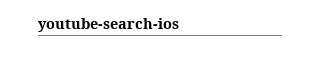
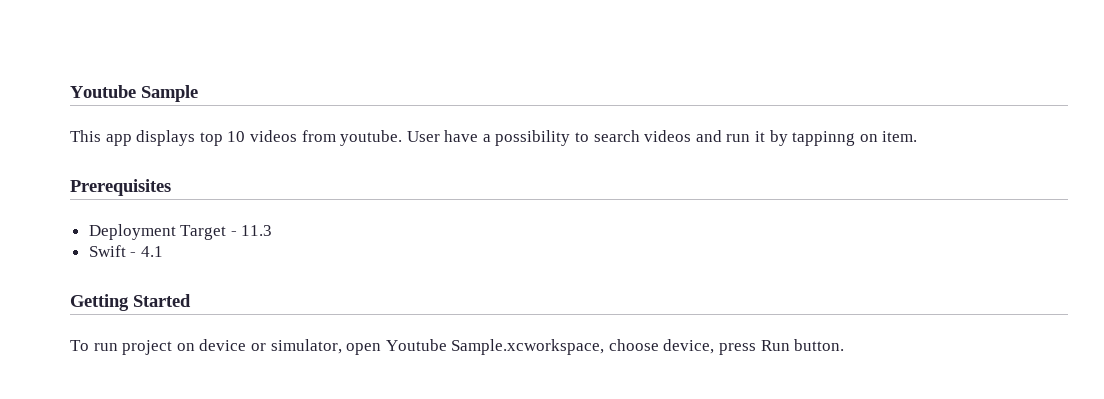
- youtube-search-ios
+ Youtube Sample
+ This app displays top 10 videos from youtube. User have a possibility to search videos and run it by tappinng on item.
+ Prerequisites
+ Deployment Target - 11.3
+ Swift - 4.1
+ Getting Started
+ To run project on device or simulator, open Youtube Sample.xcworkspace, choose device, press Run button.

